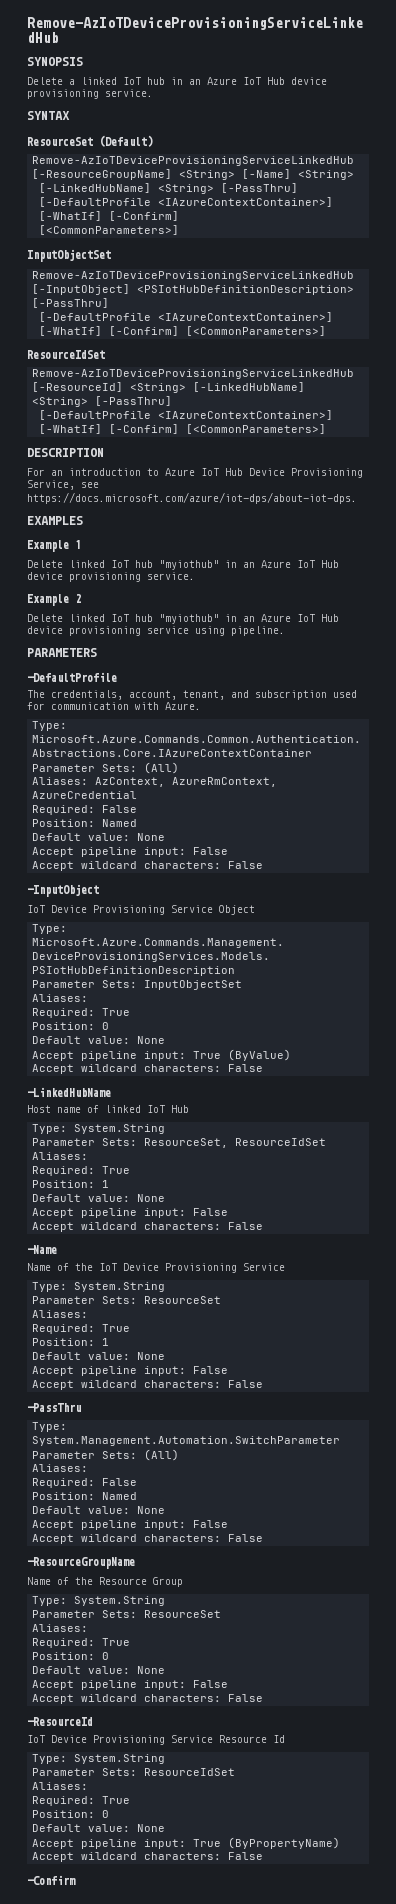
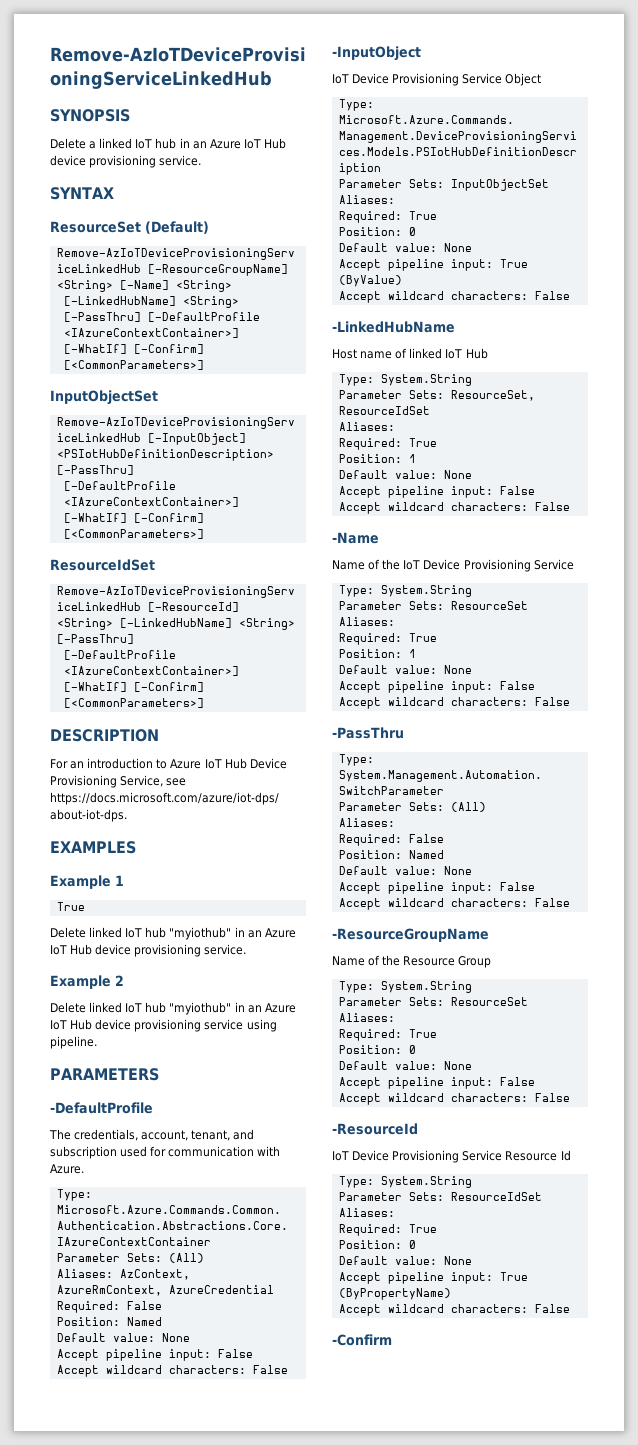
  Example 1
+ True

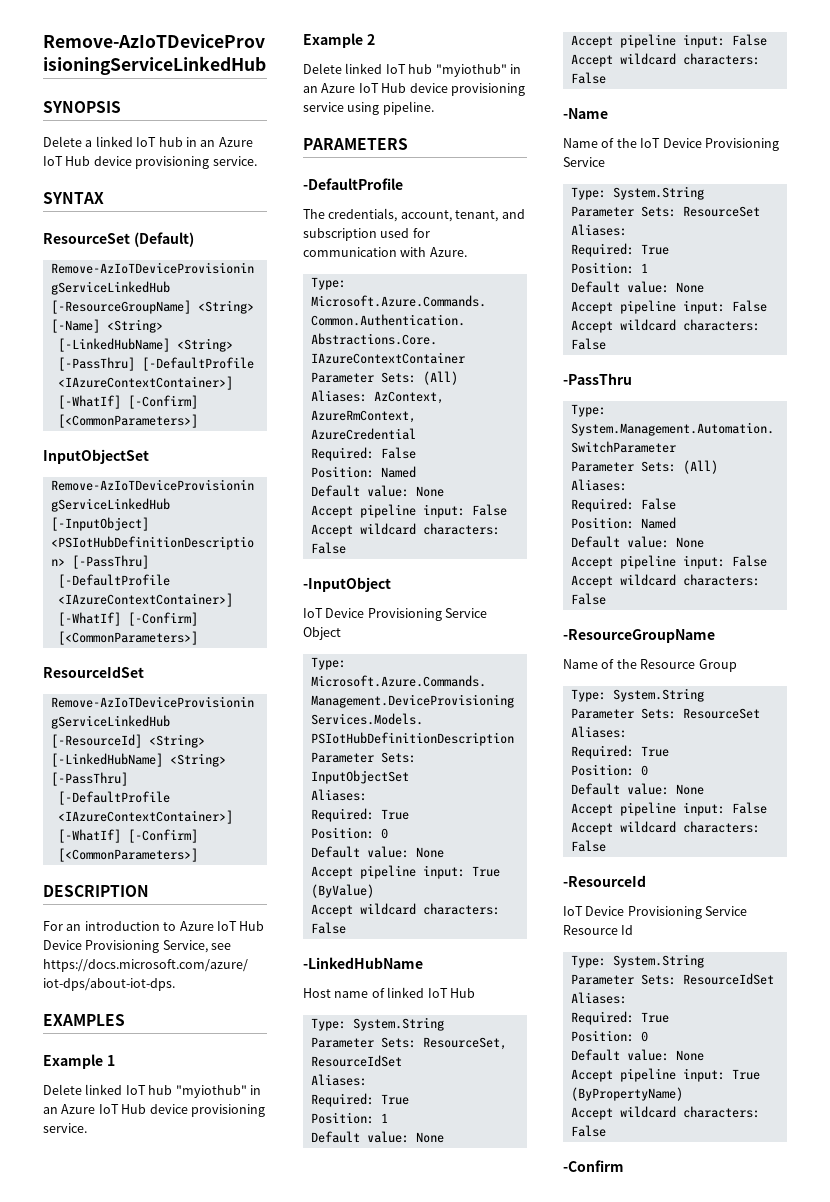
  Example 1
- True

